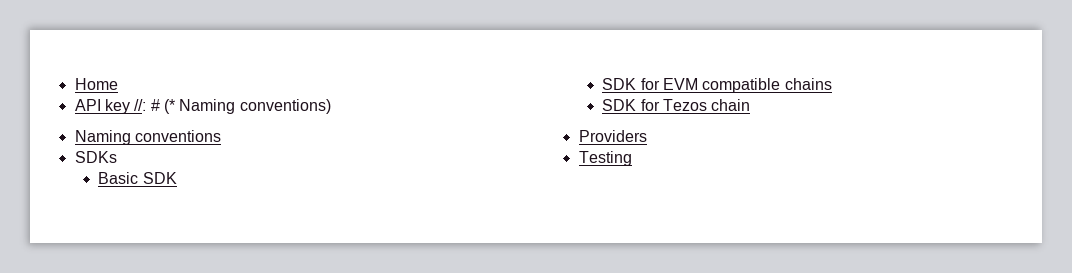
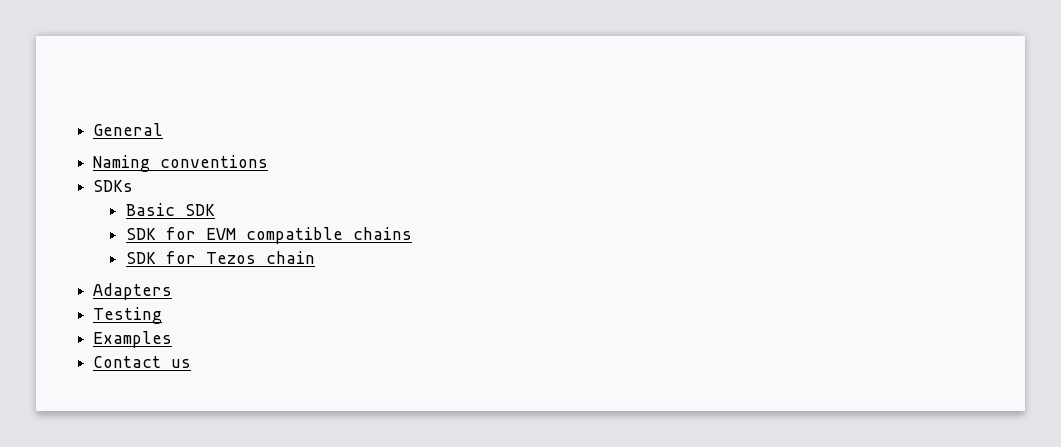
- Home
- API key //: # (* Naming conventions)
+ General
- Providers
+ Adapters
+ Examples
+ Contact us

